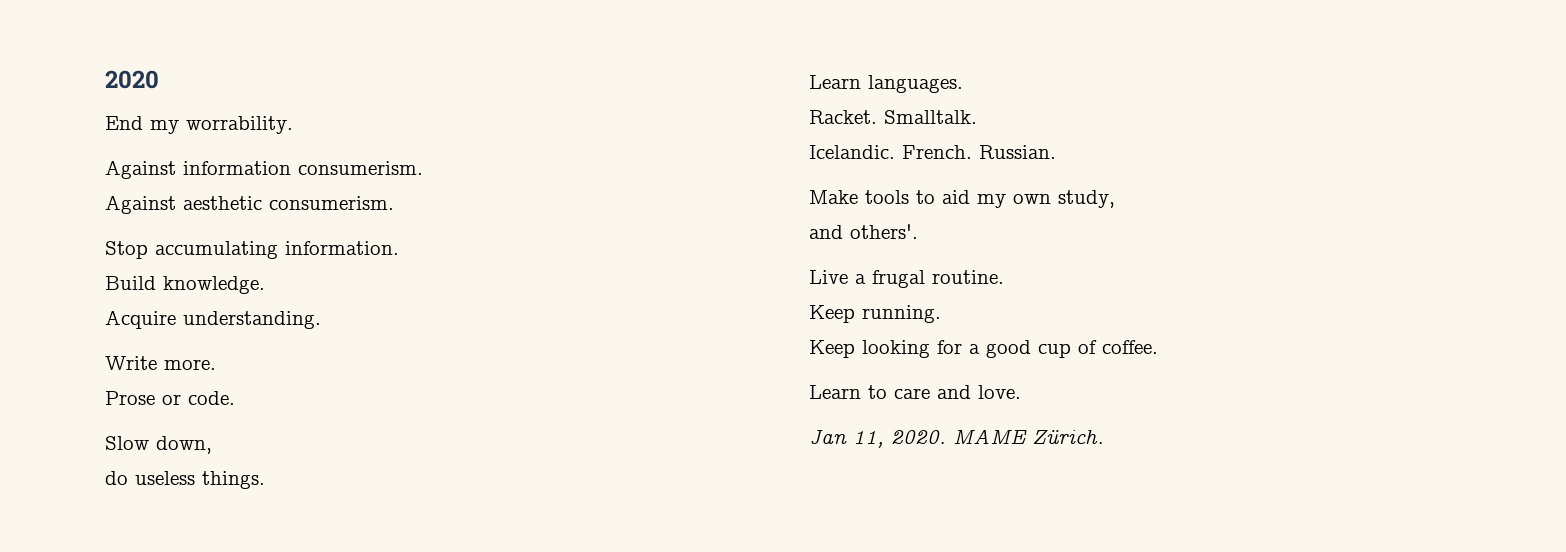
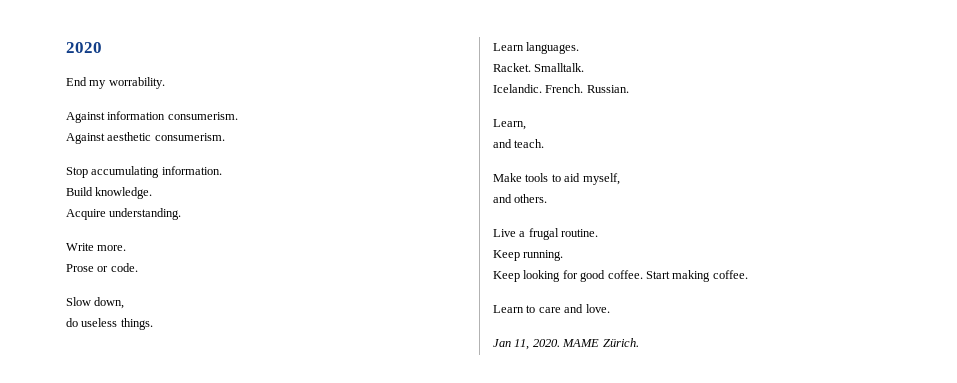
+ Learn,
+ and teach.
- Make tools to aid my own study,
- and others'.
+ Make tools to aid myself,
+ and others.
- Keep looking for a good cup of coffee.
+ Keep looking for good coffee. Start making coffee.

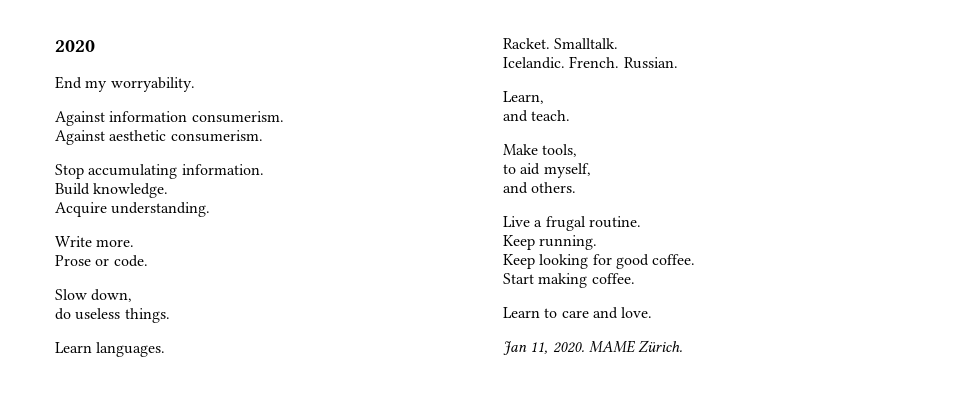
- End my worrability.
+ End my worryability.
- Make tools to aid myself,
+ Make tools,
+ to aid myself,
- Keep looking for good coffee. Start making coffee.
+ Keep looking for good coffee.
+ Start making coffee.

